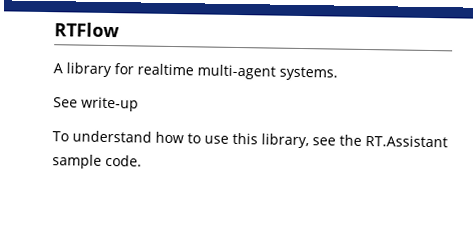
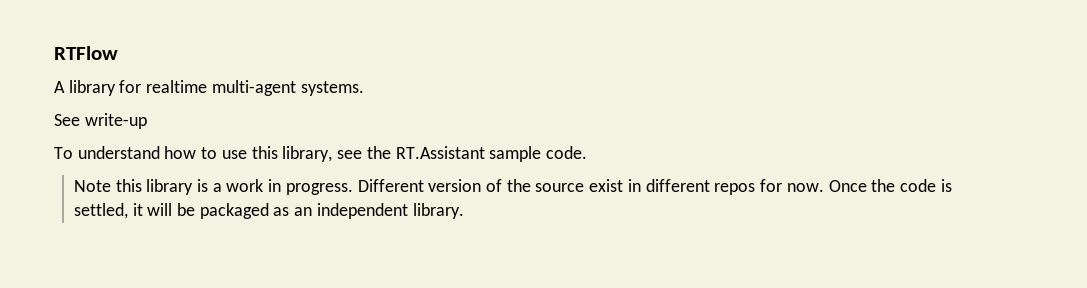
+ Note this library is a work in progress. Different version of the source exist in different repos for now. Once the code is settled, it will be packaged as an independent library.

